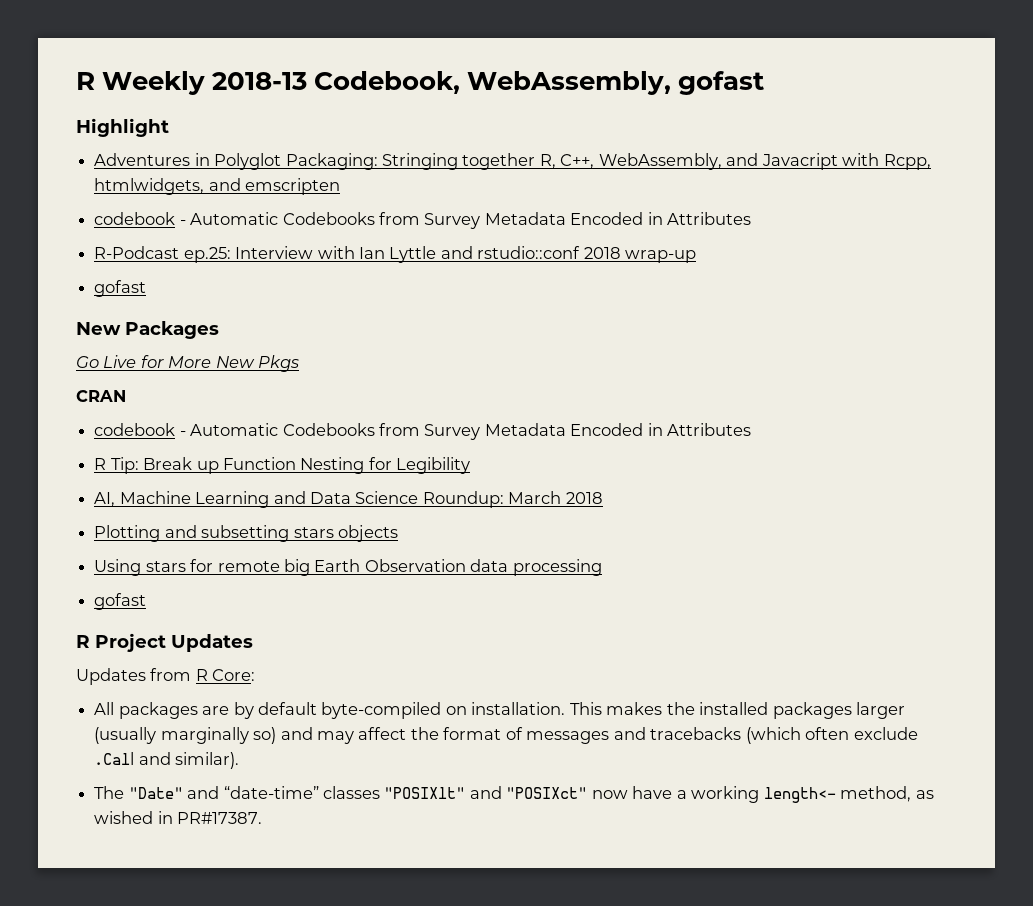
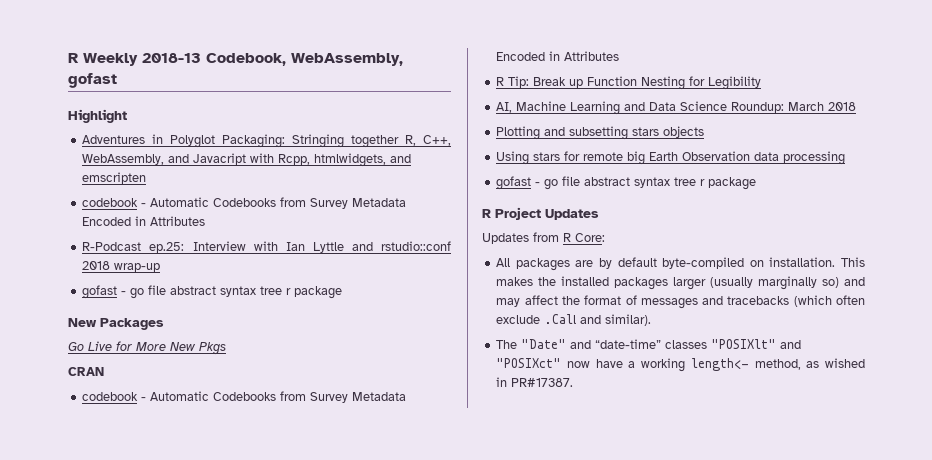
  R-Podcast ep.25: Interview with Ian Lyttle and rstudio::conf 2018 wrap-up
- gofast
+ gofast - go file abstract syntax tree r package
  Using stars for remote big Earth Observation data processing
- gofast
+ gofast - go file abstract syntax tree r package

